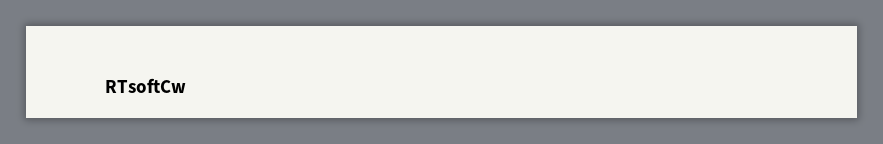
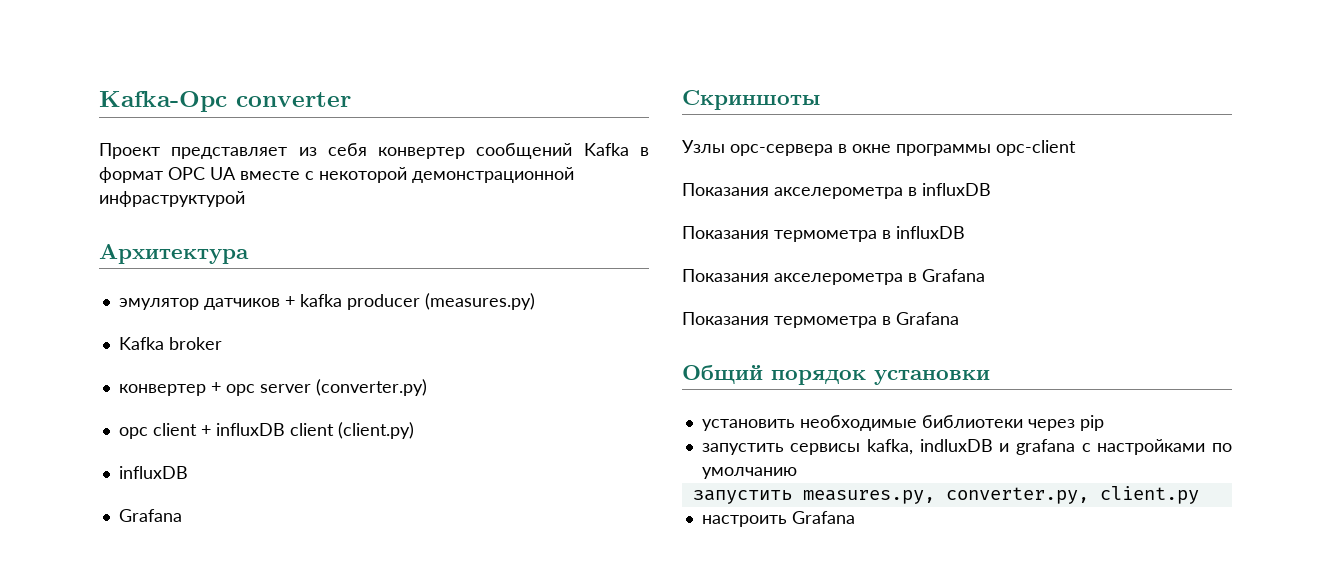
- RTsoftCw
+ Kafka-Opc converter
+ Проект представляет из себя конвертер сообщений Kafka в формат OPC UA вместе с некоторой демонстрационной инфраструктурой
+ Архитектура
+ эмулятор датчиков + kafka producer (measures.py)
+ Kafka broker
+ конвертер + opc server (converter.py)
+ opc client + influxDB client (client.py)
+ influxDB
+ Grafana
+ Скриншоты
+ Узлы opc-сервера в окне программы opc-client
+ Показания акселерометра в influxDB
+ Показания термометра в influxDB
+ Показания акселерометра в Grafana
+ Показания термометра в Grafana
+ Общий порядок установки
+ установить необходимые библиотеки через pip
+ запустить сервисы kafka, indluxDB и grafana с настройками по умолчанию
+ запустить measures.py, converter.py, client.py
+ настроить Grafana

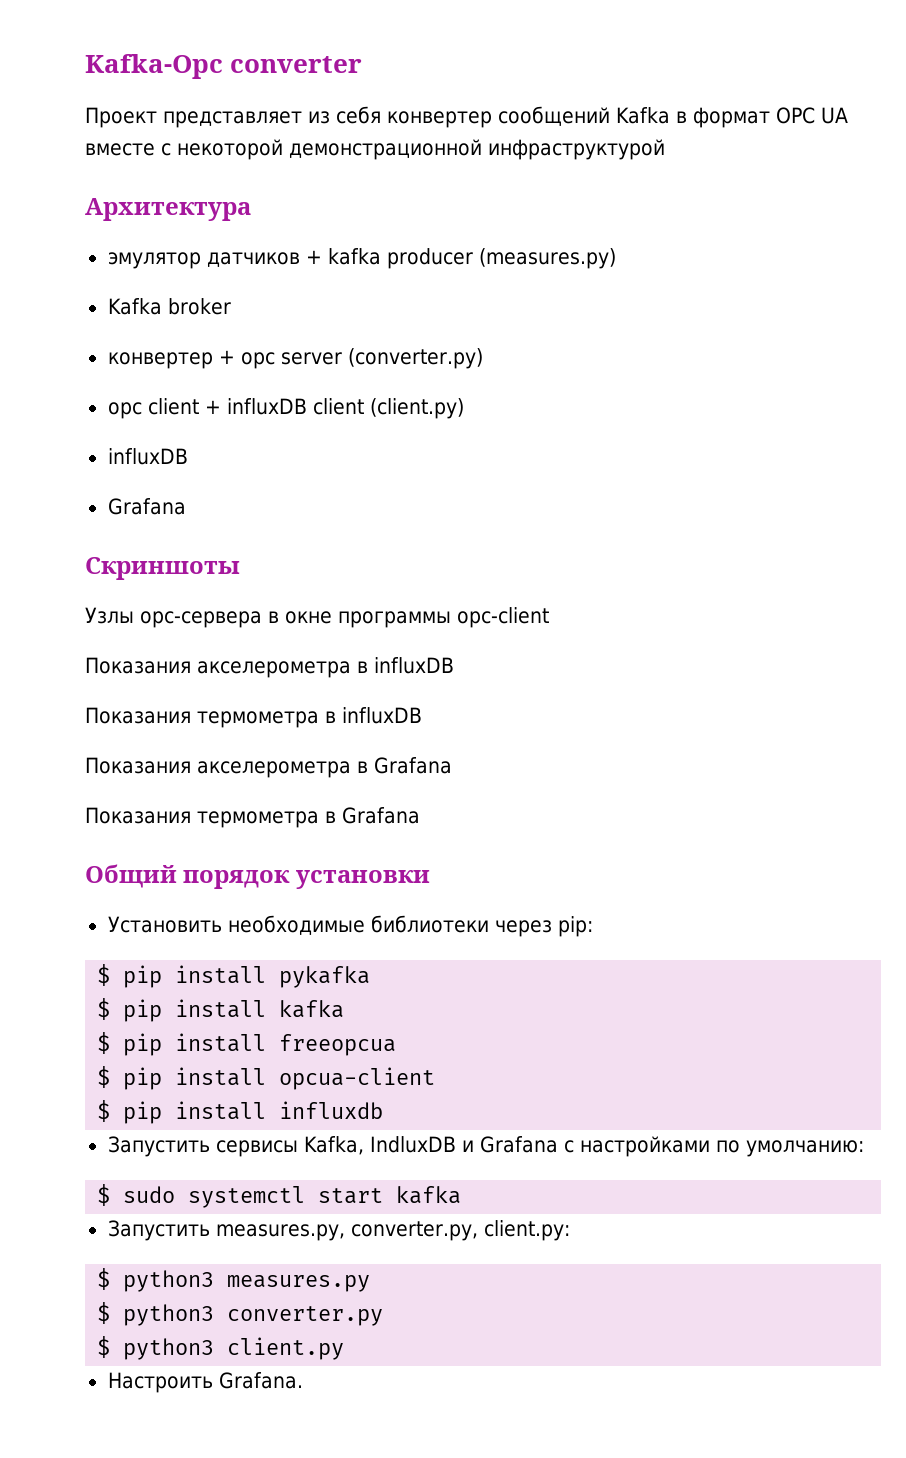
- установить необходимые библиотеки через pip
- запустить сервисы kafka, indluxDB и grafana с настройками по умолчанию
- запустить measures.py, converter.py, client.py
+ Установить необходимые библиотеки через pip:
+ $ pip install pykafka
+ $ pip install kafka
+ $ pip install freeopcua
+ $ pip install opcua-client
+ $ pip install influxdb
+ Запустить сервисы Kafka, IndluxDB и Grafana с настройками по умолчанию:
+ $ sudo systemctl start kafka
+ Запустить measures.py, converter.py, client.py:
+ $ python3 measures.py
+ $ python3 converter.py
+ $ python3 client.py
- настроить Grafana
+ Настроить Grafana.

